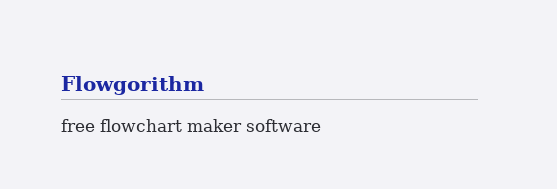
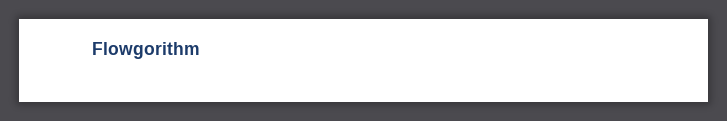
- free flowchart maker software

